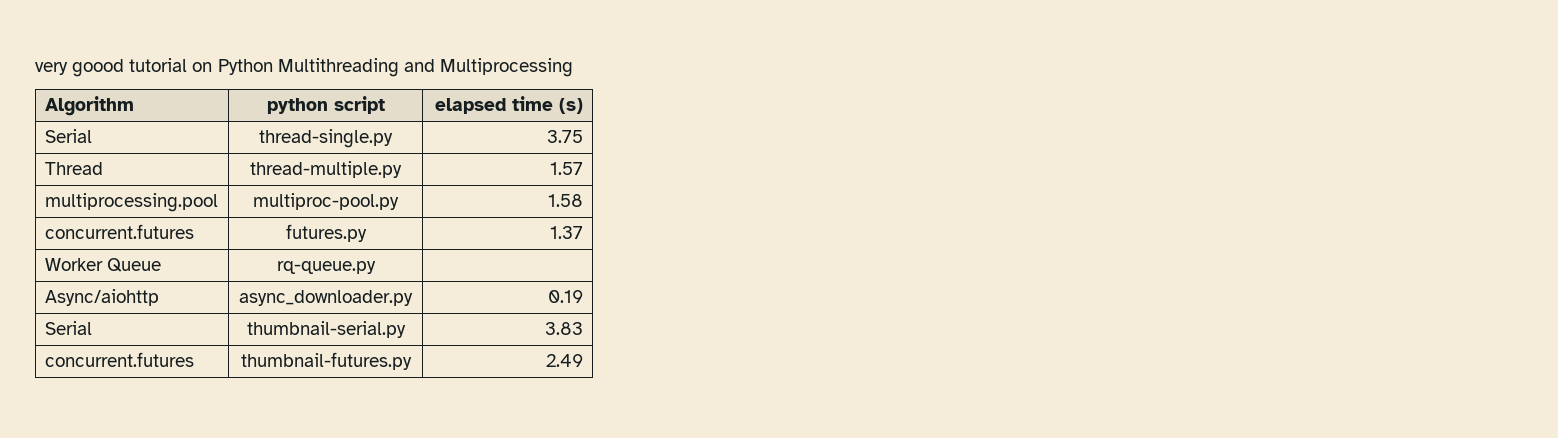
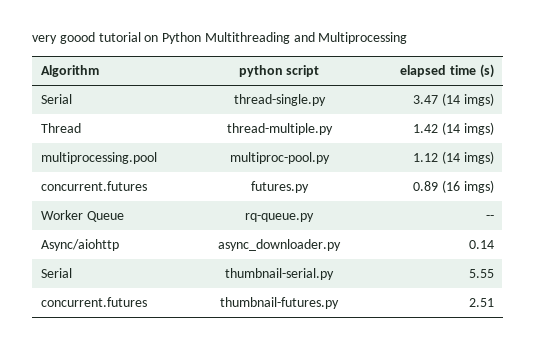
- Serial | thread-single.py | 3.75
+ Serial | thread-single.py | 3.47 (14 imgs)
- Thread | thread-multiple.py | 1.57
+ Thread | thread-multiple.py | 1.42 (14 imgs)
- multiprocessing.pool | multiproc-pool.py | 1.58
+ multiprocessing.pool | multiproc-pool.py | 1.12 (14 imgs)
- concurrent.futures | futures.py | 1.37
+ concurrent.futures | futures.py | 0.89 (16 imgs)
- Worker Queue | rq-queue.py |
+ Worker Queue | rq-queue.py | --
- Async/aiohttp | async_downloader.py | 0.19
+ Async/aiohttp | async_downloader.py | 0.14
- Serial | thumbnail-serial.py | 3.83
+ Serial | thumbnail-serial.py | 5.55
- concurrent.futures | thumbnail-futures.py | 2.49
+ concurrent.futures | thumbnail-futures.py | 2.51

